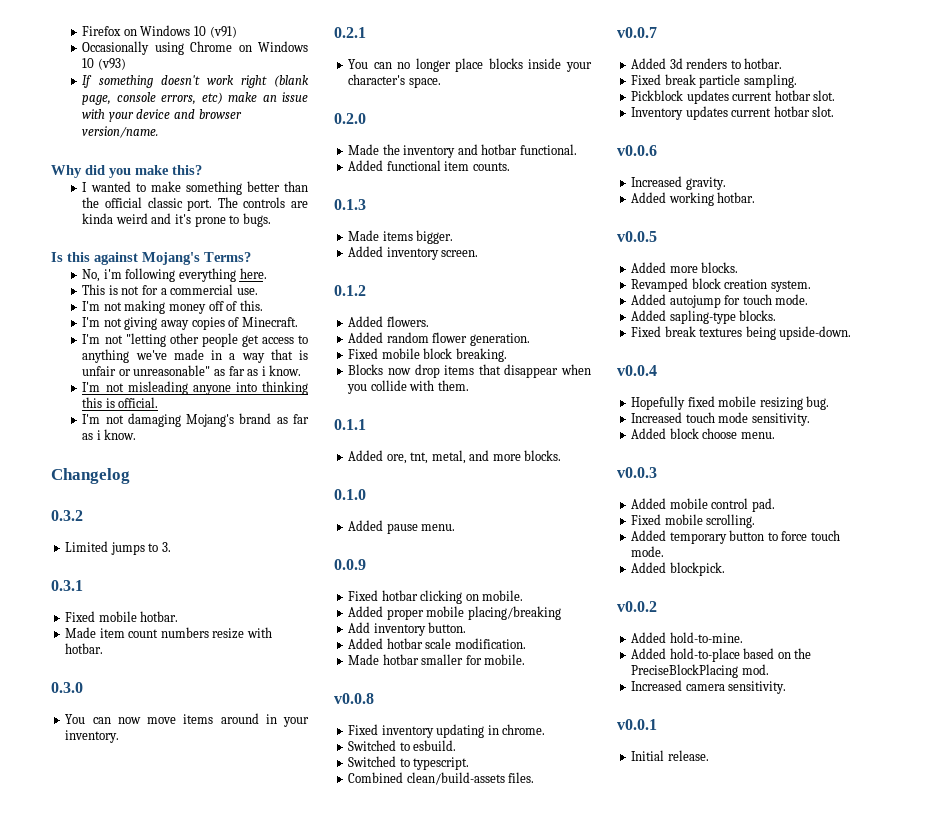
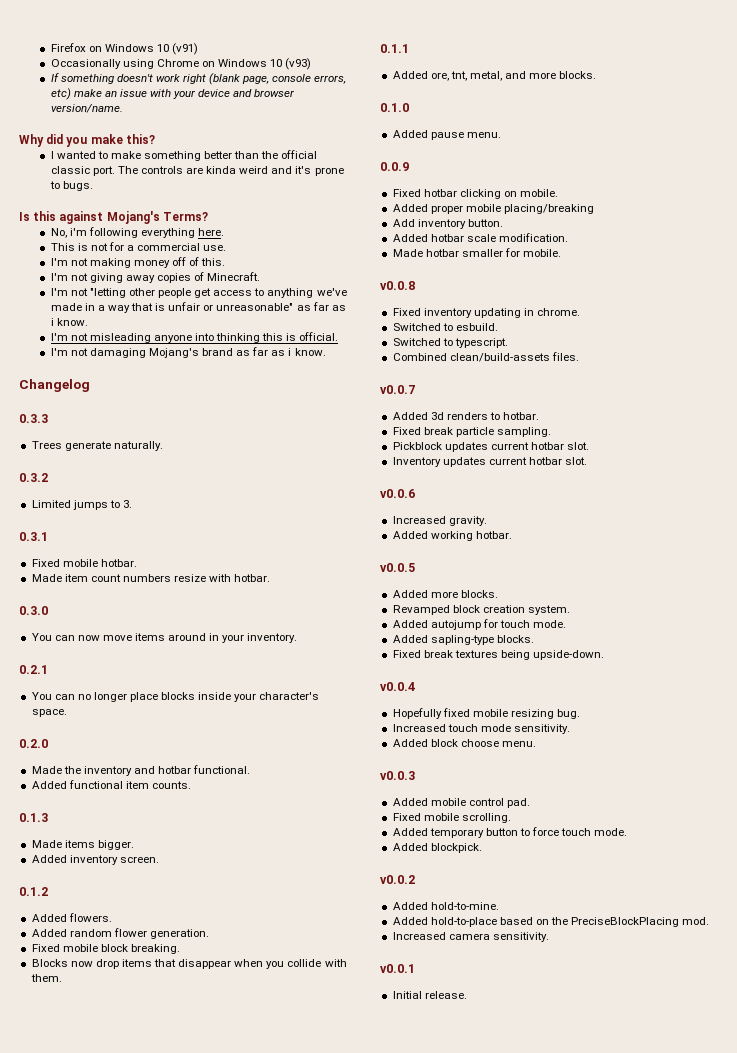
+ 0.3.3
+ Trees generate naturally.

